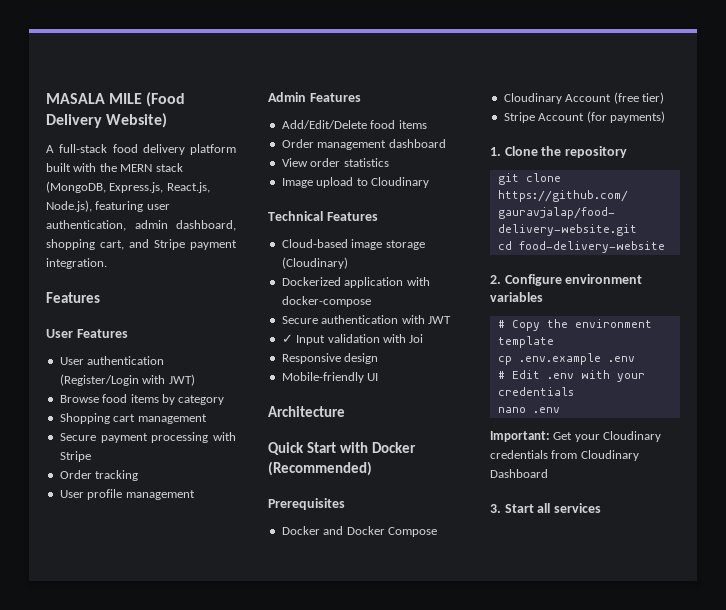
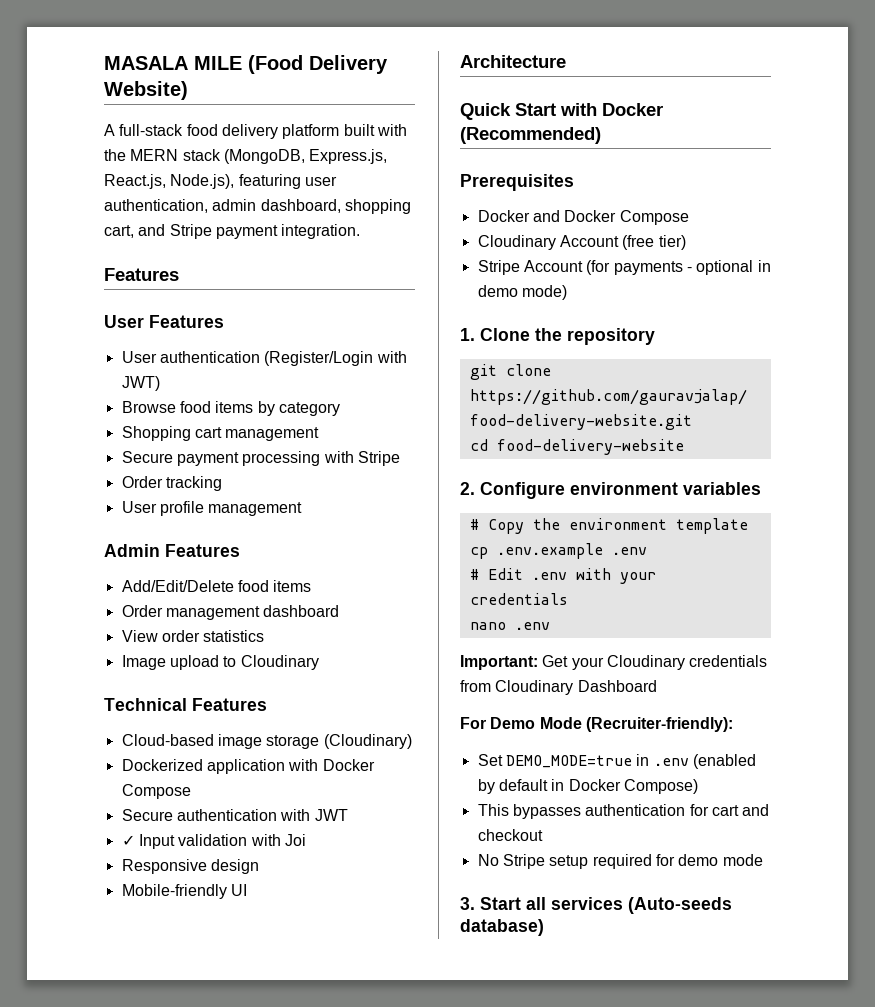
- Dockerized application with docker-compose
+ Dockerized application with Docker Compose
- Stripe Account (for payments)
+ Stripe Account (for payments - optional in demo mode)
+ For Demo Mode (Recruiter-friendly):
+ Set DEMO_MODE=true in .env (enabled by default in Docker Compose)
+ This bypasses authentication for cart and checkout
+ No Stripe setup required for demo mode
- 3. Start all services
+ 3. Start all services (Auto-seeds database)

